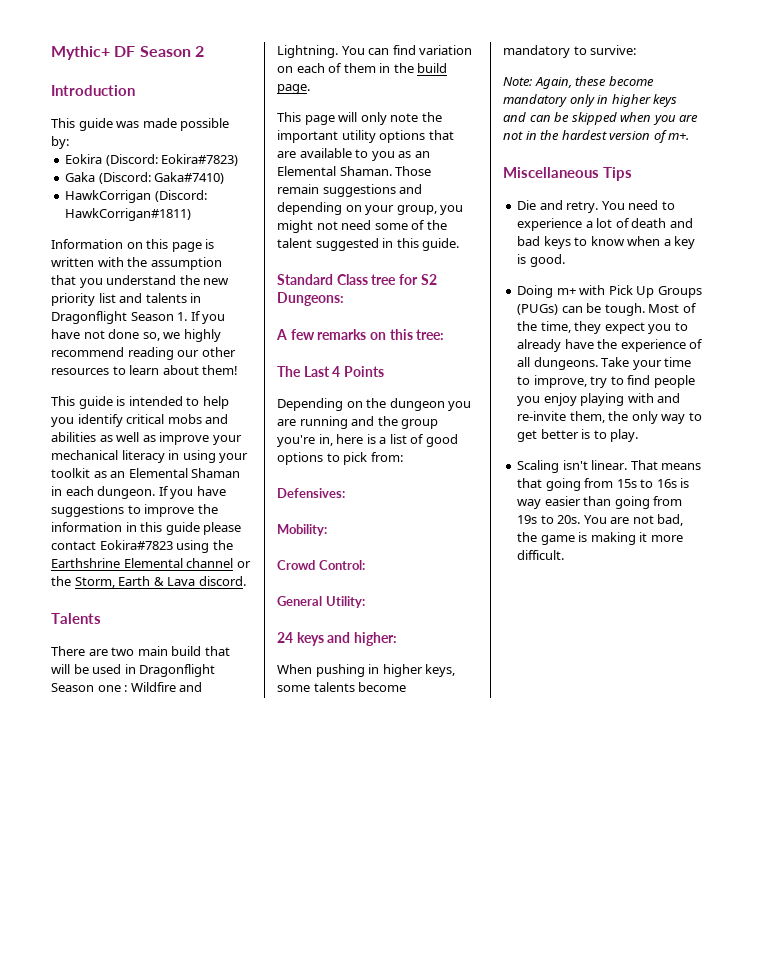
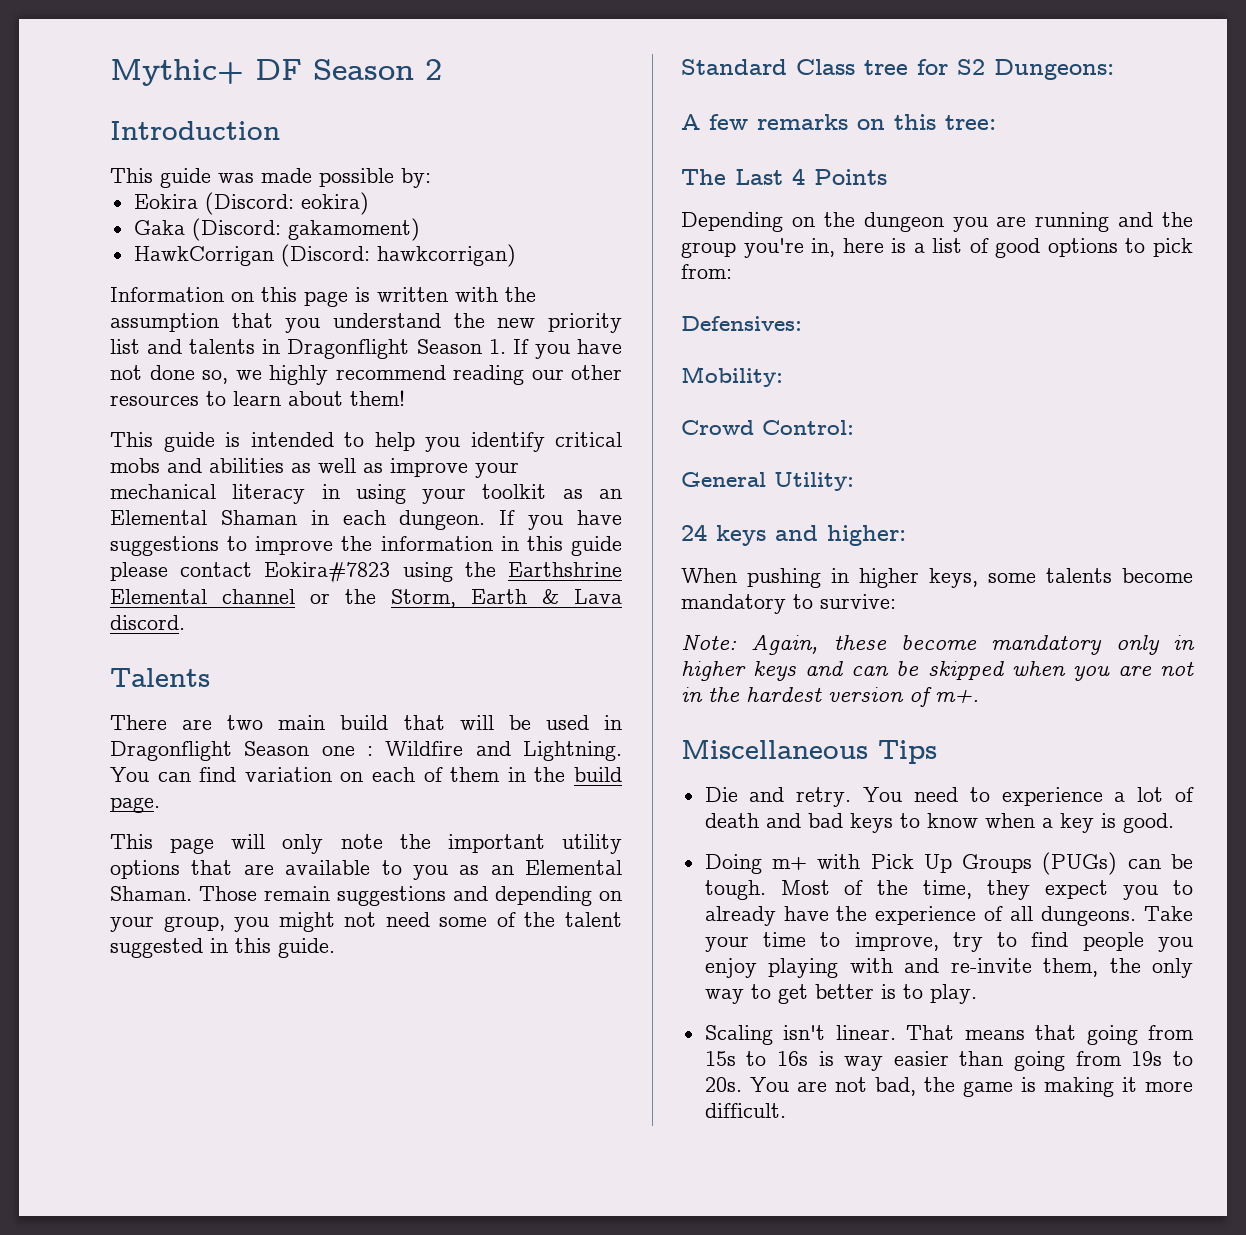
- Eokira (Discord: Eokira#7823)
+ Eokira (Discord: eokira)
- Gaka (Discord: Gaka#7410)
+ Gaka (Discord: gakamoment)
- HawkCorrigan (Discord: HawkCorrigan#1811)
+ HawkCorrigan (Discord: hawkcorrigan)

